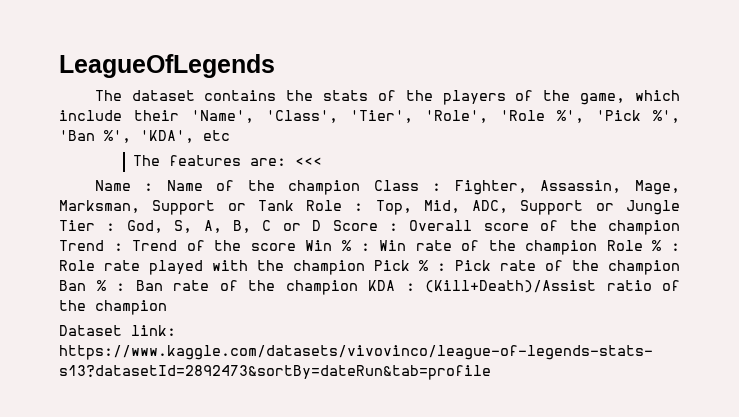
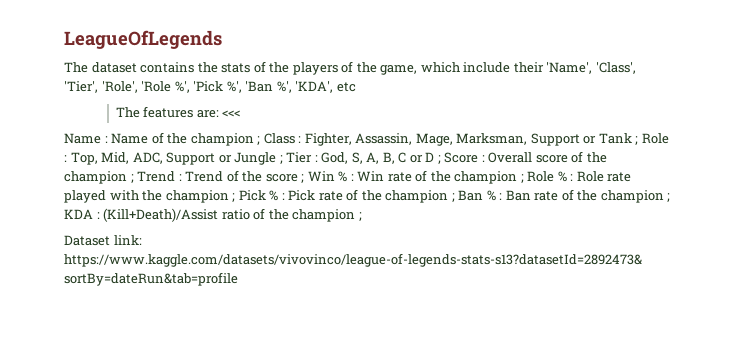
- Name of the champion Class :
+ Name of the champion ; Class :
- Fighter, Assassin, Mage, Marksman, Support or Tank Role :
+ Fighter, Assassin, Mage, Marksman, Support or Tank ; Role :
- Top, Mid, ADC, Support or Jungle Tier :
+ Top, Mid, ADC, Support or Jungle ; Tier :
- God, S, A, B, C or D Score :
+ God, S, A, B, C or D ; Score :
- Overall score of the champion Trend :
+ Overall score of the champion ; Trend :
- Trend of the score Win % :
+ Trend of the score ; Win % :
- Win rate of the champion Role % :
+ Win rate of the champion ; Role % :
- Role rate played with the champion Pick % :
+ Role rate played with the champion ; Pick % :
- Pick rate of the champion Ban % :
+ Pick rate of the champion ; Ban % :
- Ban rate of the champion KDA :
+ Ban rate of the champion ; KDA :
- (Kill+Death)/Assist ratio of the champion
+ (Kill+Death)/Assist ratio of the champion ;

